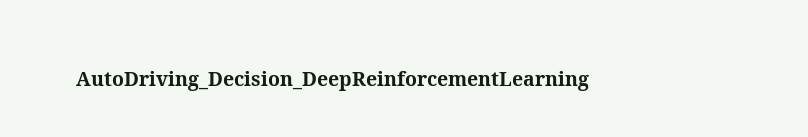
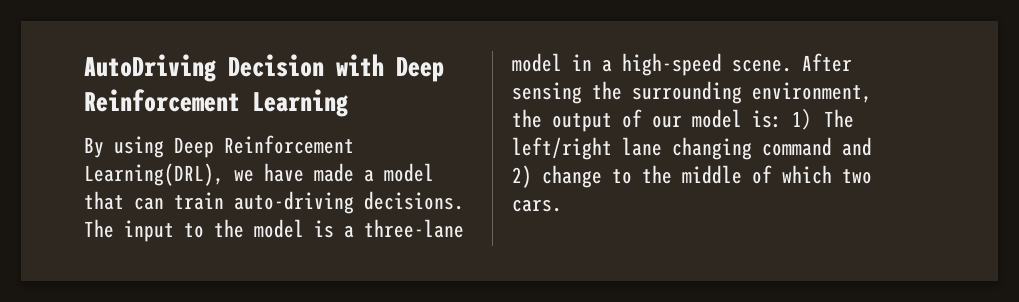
- AutoDriving_Decision_DeepReinforcementLearning
+ AutoDriving Decision with Deep Reinforcement Learning
+ By using Deep Reinforcement Learning(DRL), we have made a model that can train auto-driving decisions. The input to the model is a three-lane model in a high-speed scene. After sensing the surrounding environment, the output of our model is: 1）The left/right lane changing command and 2) change to the middle of which two cars.

